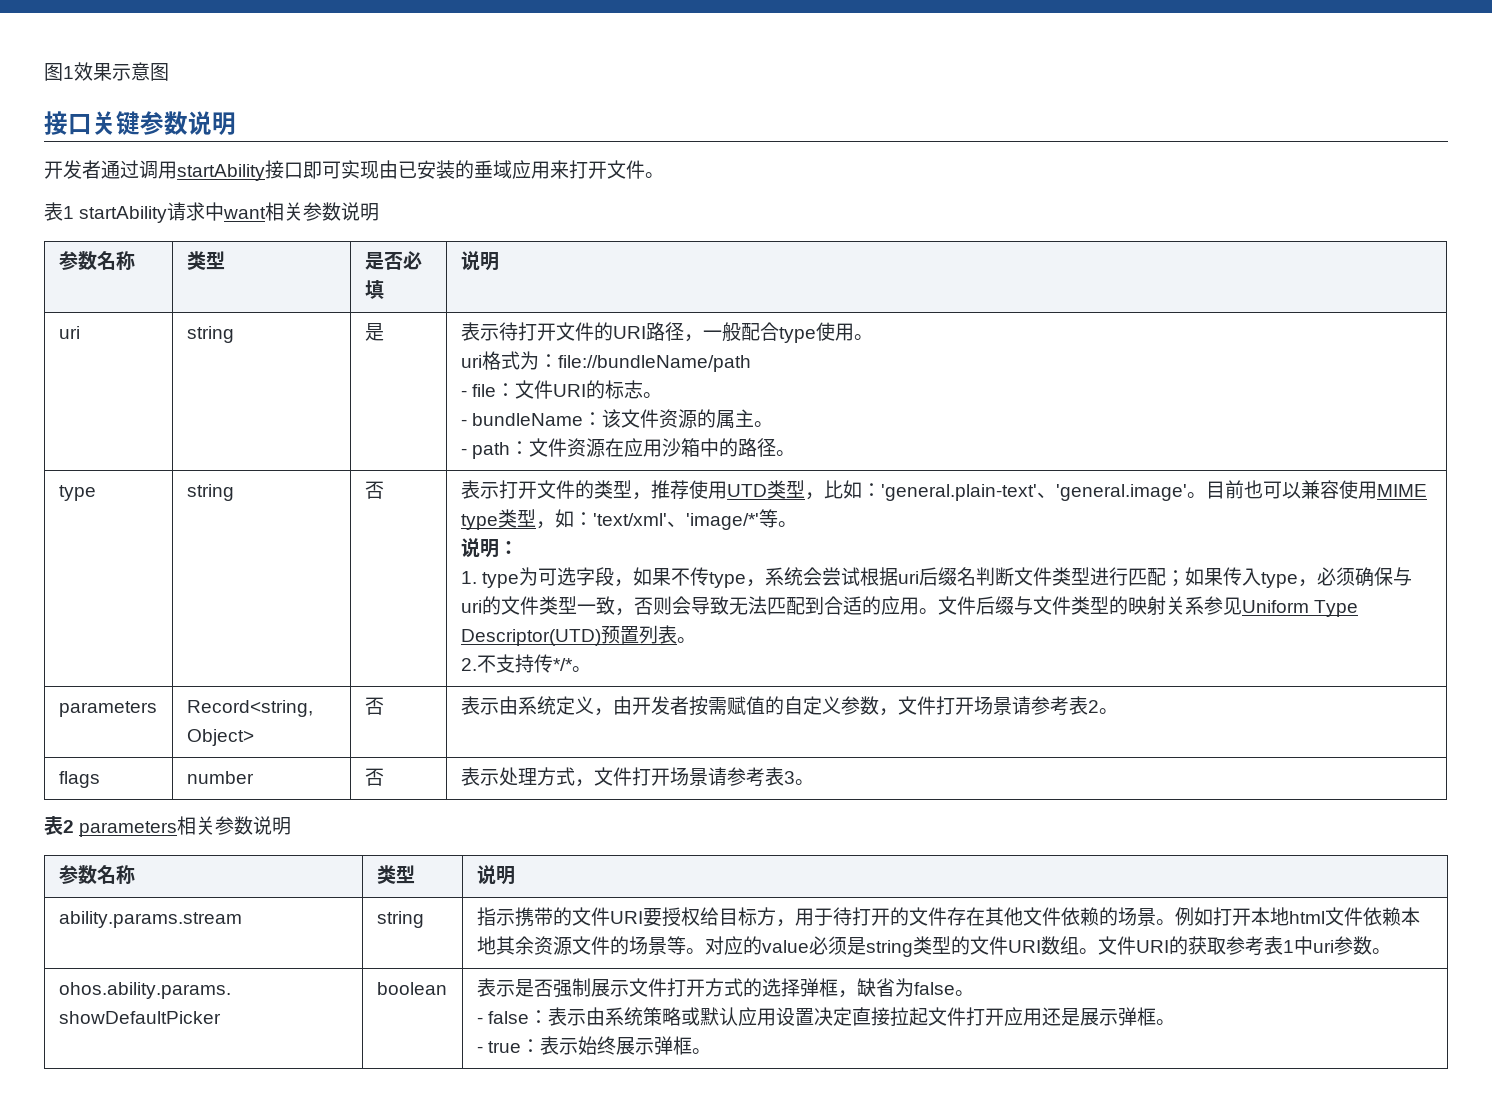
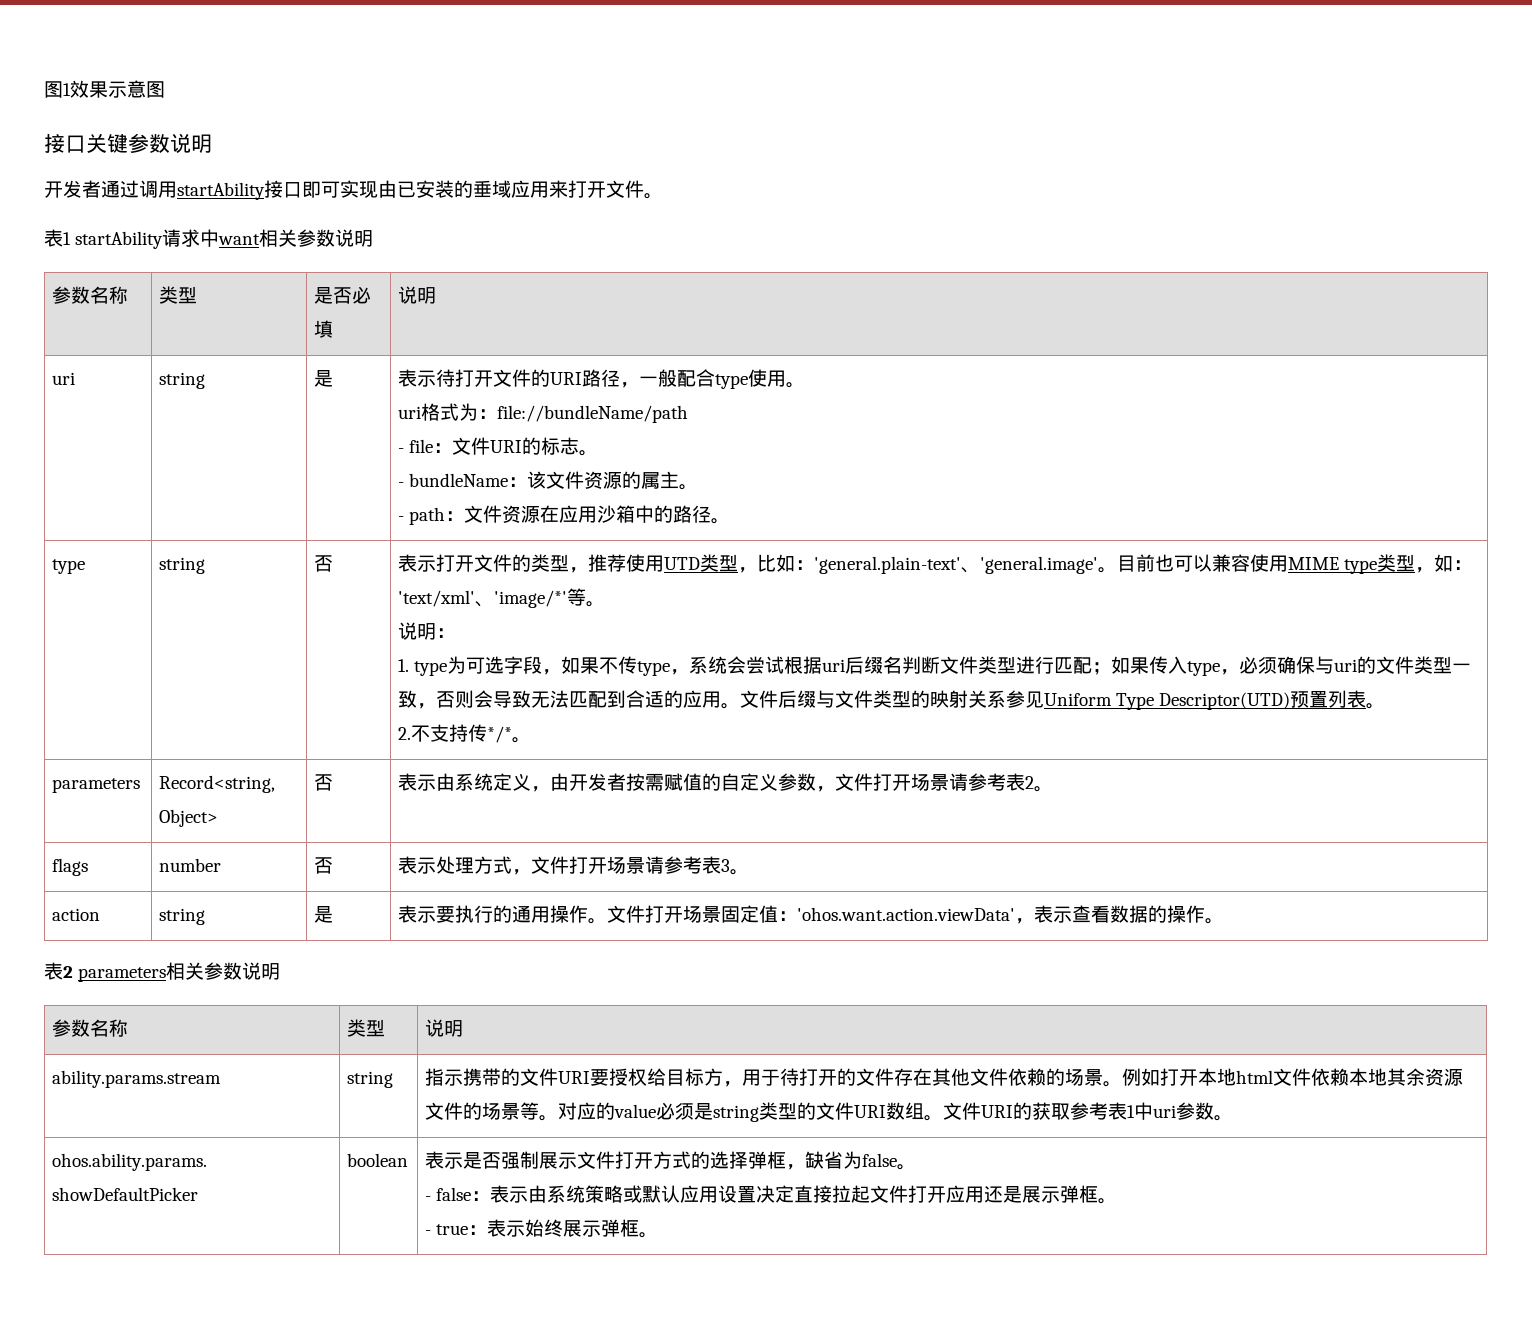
+ action | string | 是 | 表示要执行的通用操作。文件打开场景固定值：'ohos.want.action.viewData'，表示查看数据的操作。

